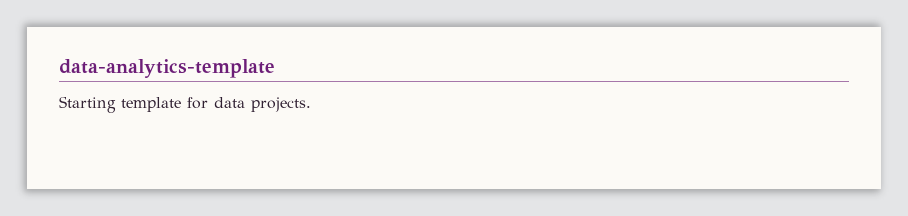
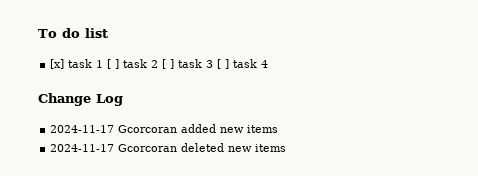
- data-analytics-template
- Starting template for data projects.
+ To do list
+ [x] task 1 [ ] task 2 [ ] task 3 [ ] task 4
+ Change Log
+ 2024-11-17 Gcorcoran added new items
+ 2024-11-17 Gcorcoran deleted new items

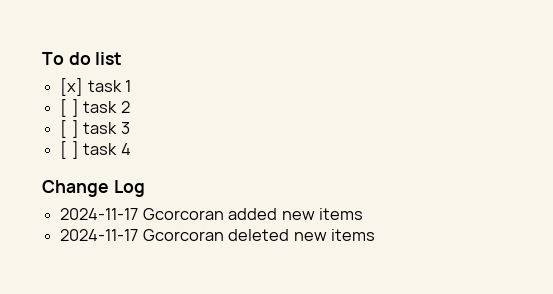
- [x] task 1 [ ] task 2 [ ] task 3 [ ] task 4
+ [x] task 1
+ [ ] task 2
+ [ ] task 3
+ [ ] task 4

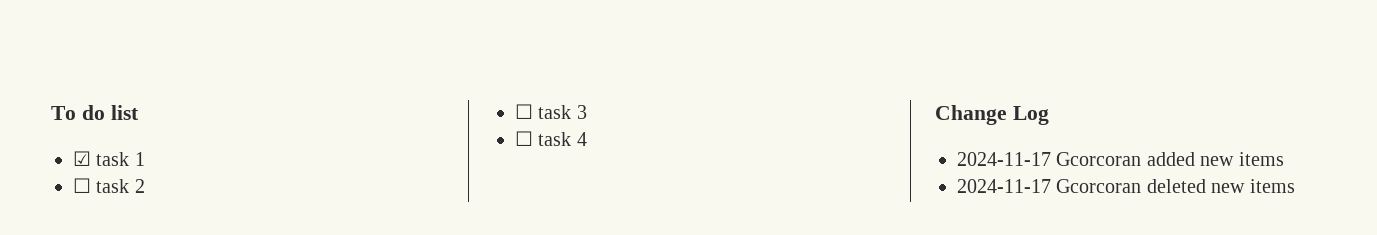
- [x] task 1
+ ☑ task 1
- [ ] task 2
+ ☐ task 2
- [ ] task 3
+ ☐ task 3
- [ ] task 4
+ ☐ task 4

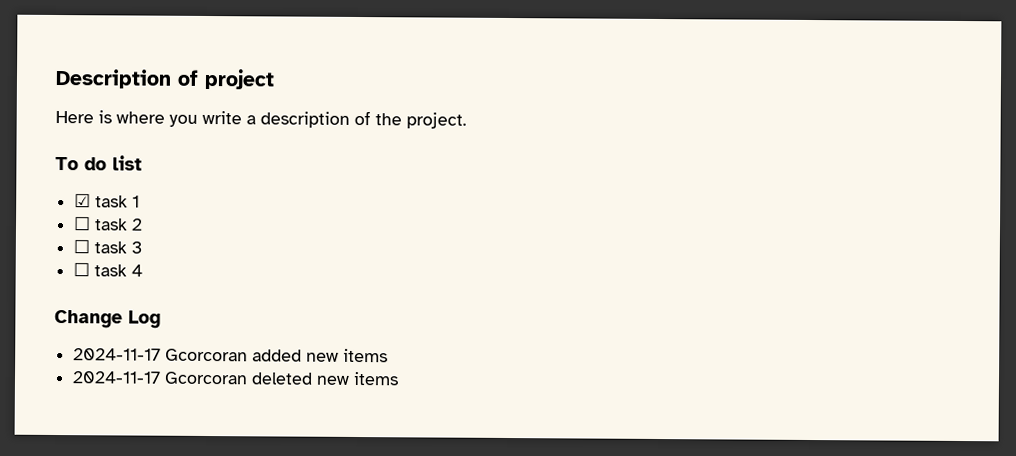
+ Description of project
+ Here is where you write a description of the project.

